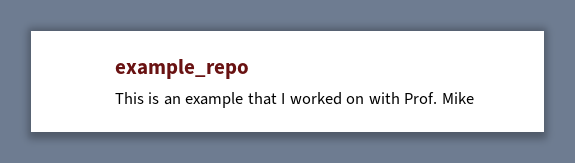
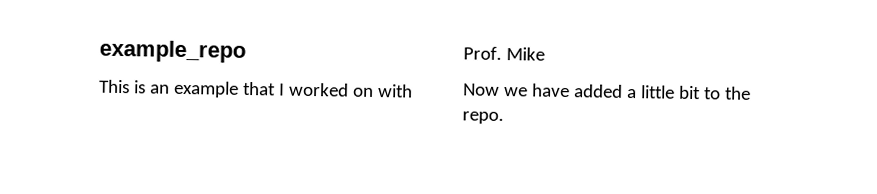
+ Now we have added a little bit to the repo.

